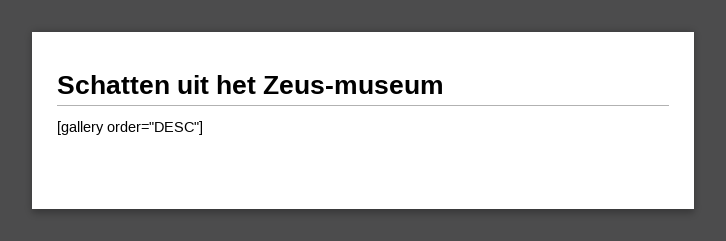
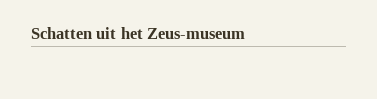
- [gallery order="DESC"]

